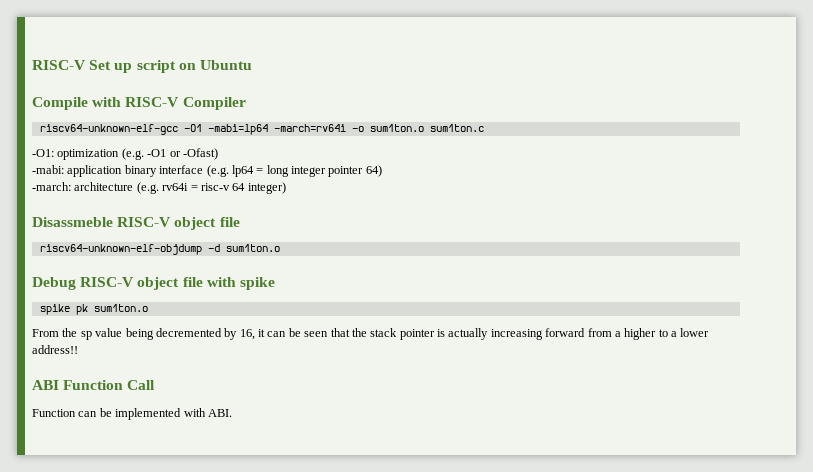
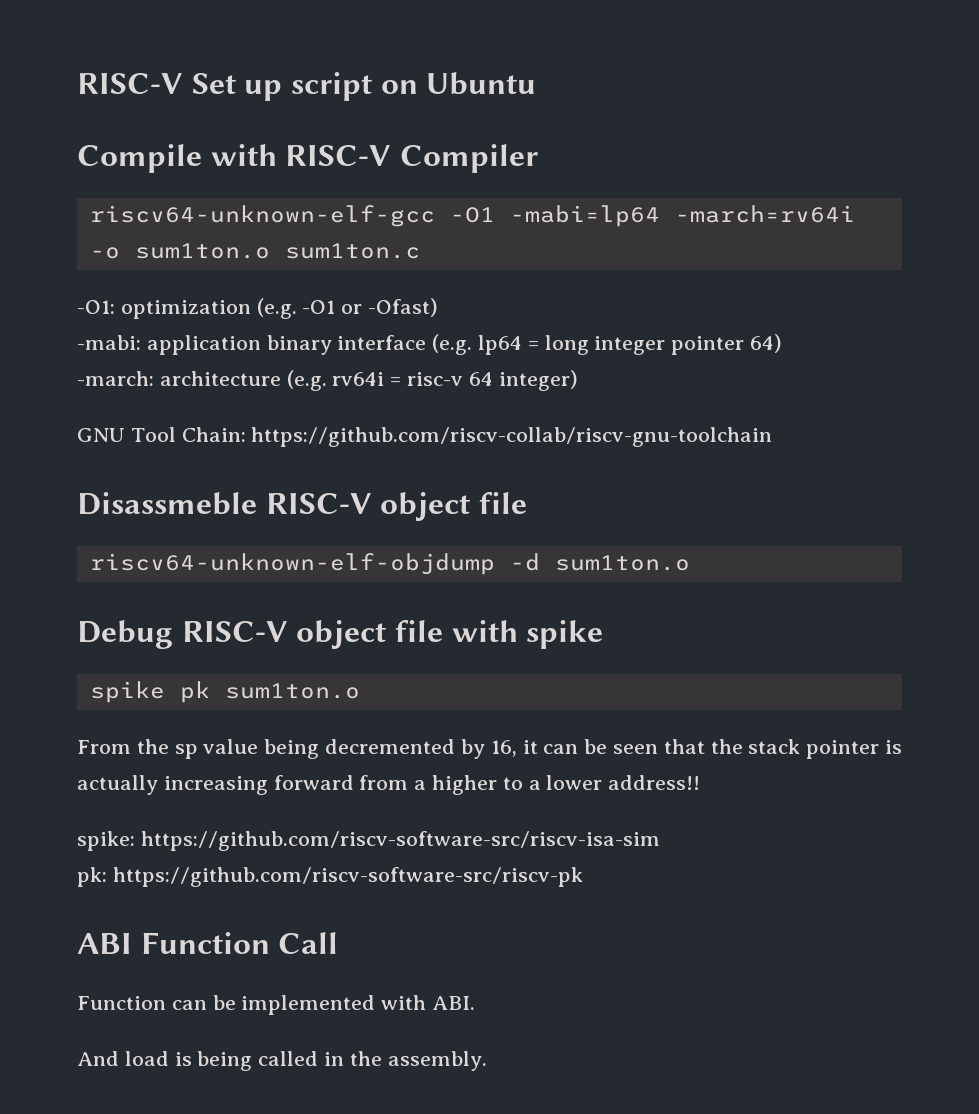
+ GNU Tool Chain: https://github.com/riscv-collab/riscv-gnu-toolchain
+ spike: https://github.com/riscv-software-src/riscv-isa-sim
+ pk: https://github.com/riscv-software-src/riscv-pk
+ And load is being called in the assembly.

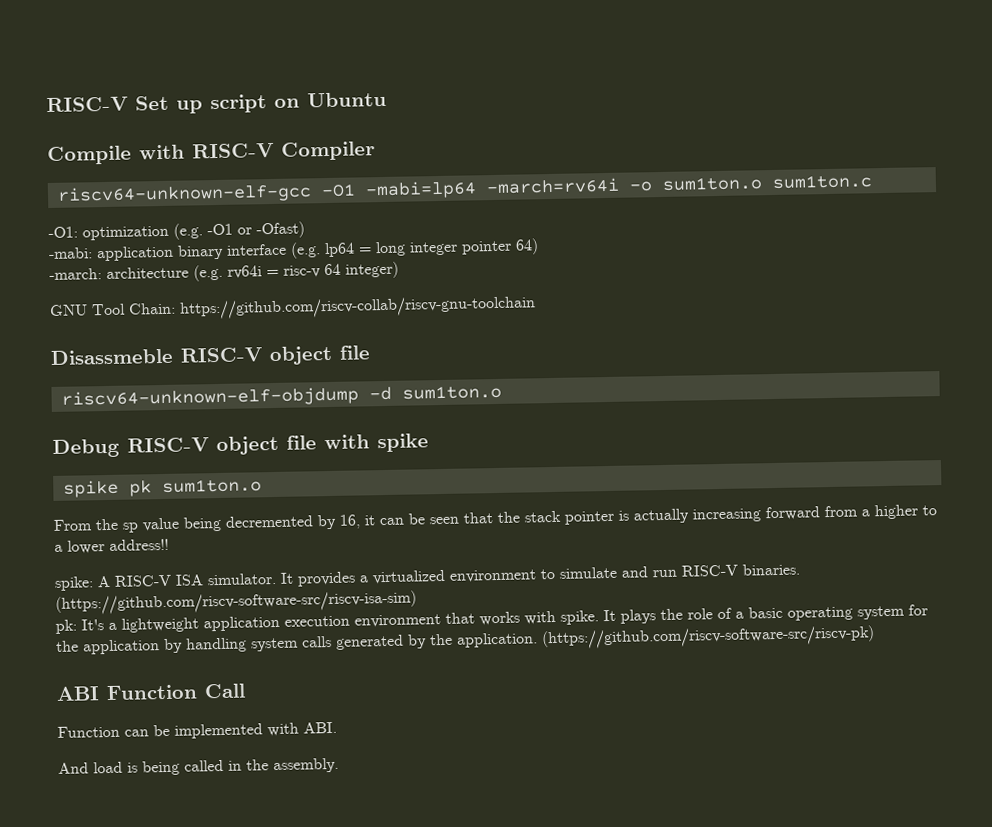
- spike: https://github.com/riscv-software-src/riscv-isa-sim
- pk: https://github.com/riscv-software-src/riscv-pk
+ spike: A RISC-V ISA simulator. It provides a virtualized environment to simulate and run RISC-V binaries. (https://github.com/riscv-software-src/riscv-isa-sim)
+ pk: It's a lightweight application execution environment that works with spike. It plays the role of a basic operating system for the application by handling system calls generated by the application. (https://github.com/riscv-software-src/riscv-pk)

